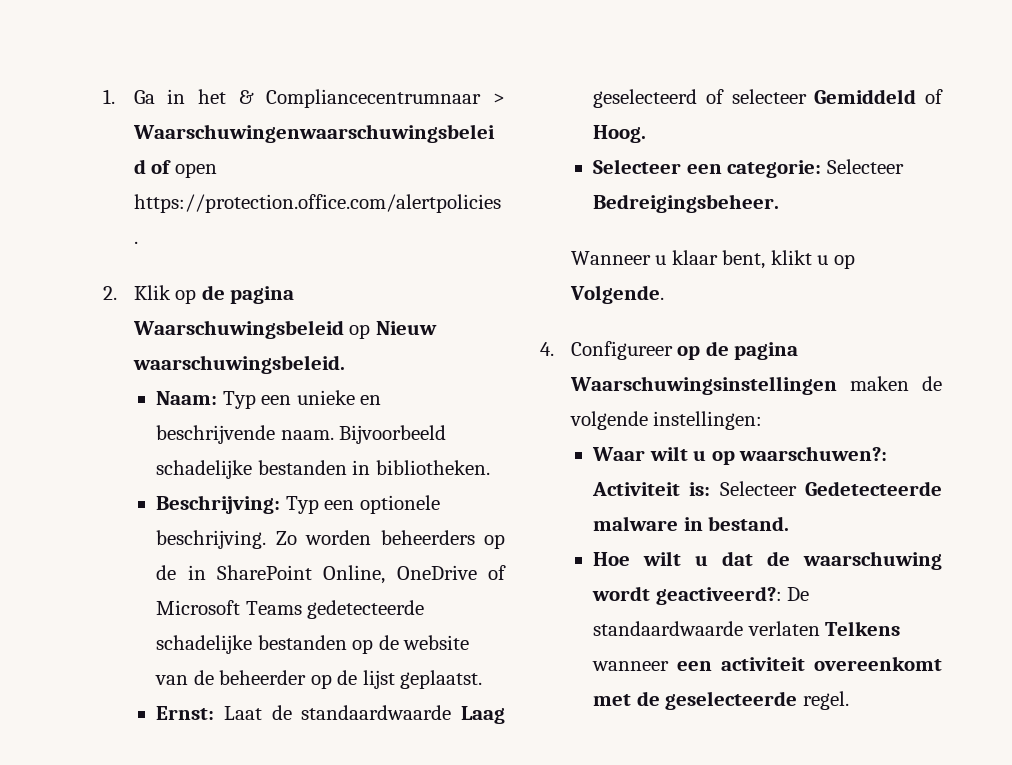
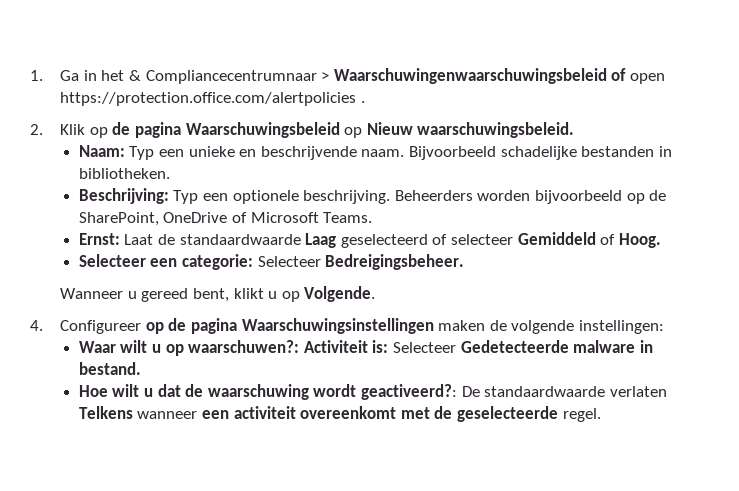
- Zo worden beheerders op de in SharePoint Online, OneDrive of Microsoft Teams gedetecteerde schadelijke bestanden op de website van de beheerder op de lijst geplaatst.
+ Beheerders worden bijvoorbeeld op de SharePoint, OneDrive of Microsoft Teams.
- Wanneer u klaar bent, klikt u op Volgende.
+ Wanneer u gereed bent, klikt u op Volgende.

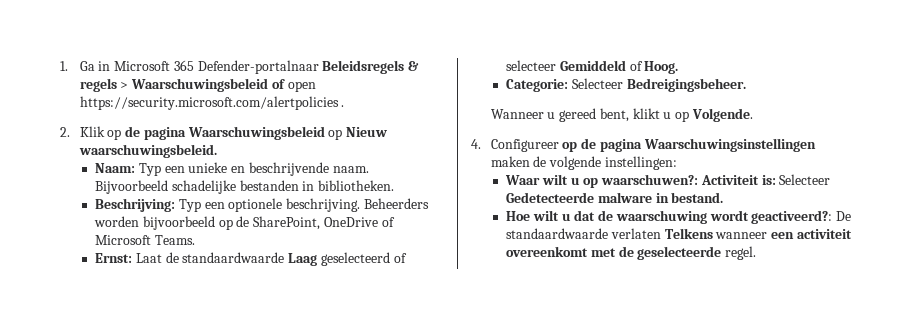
- 1. Ga in het & Compliancecentrumnaar > Waarschuwingenwaarschuwingsbeleid of open https://protection.office.com/alertpolicies .
+ 1. Ga in Microsoft 365 Defender-portalnaar Beleidsregels & regels > Waarschuwingsbeleid of open https://security.microsoft.com/alertpolicies .
- Selecteer een categorie: Selecteer Bedreigingsbeheer.
+ Categorie: Selecteer Bedreigingsbeheer.

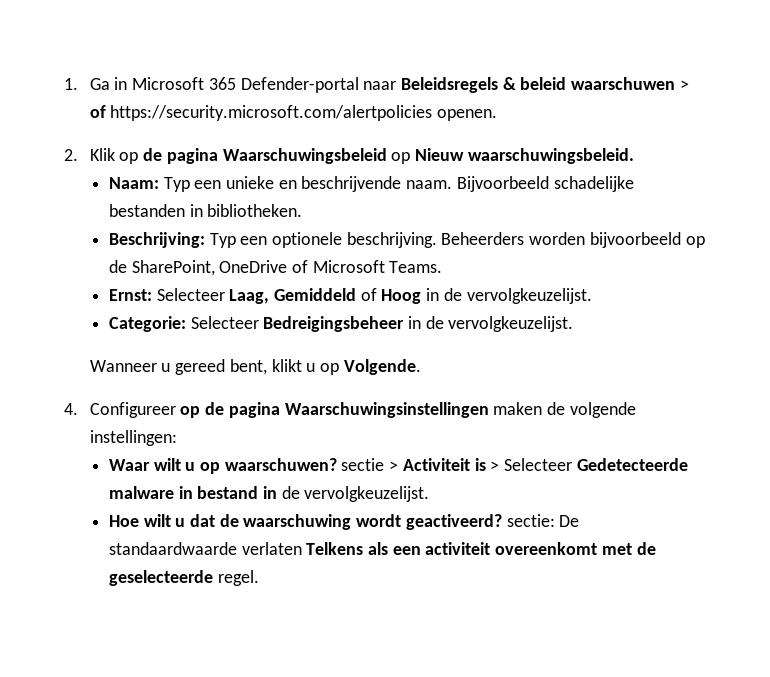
- 1. Ga in Microsoft 365 Defender-portalnaar Beleidsregels & regels > Waarschuwingsbeleid of open https://security.microsoft.com/alertpolicies .
+ 1. Ga in Microsoft 365 Defender-portal naar Beleidsregels & beleid waarschuwen > of https://security.microsoft.com/alertpolicies openen.
- Ernst: Laat de standaardwaarde Laag geselecteerd of selecteer Gemiddeld of Hoog.
- Categorie: Selecteer Bedreigingsbeheer.
+ Ernst: Selecteer Laag, Gemiddeld of Hoog in de vervolgkeuzelijst.
+ Categorie: Selecteer Bedreigingsbeheer in de vervolgkeuzelijst.
- Waar wilt u op waarschuwen?: Activiteit is: Selecteer Gedetecteerde malware in bestand.
+ Waar wilt u op waarschuwen? sectie > Activiteit is > Selecteer Gedetecteerde malware in bestand in de vervolgkeuzelijst.
- Hoe wilt u dat de waarschuwing wordt geactiveerd?: De standaardwaarde verlaten Telkens wanneer een activiteit overeenkomt met de geselecteerde regel.
+ Hoe wilt u dat de waarschuwing wordt geactiveerd? sectie: De standaardwaarde verlaten Telkens als een activiteit overeenkomt met de geselecteerde regel.

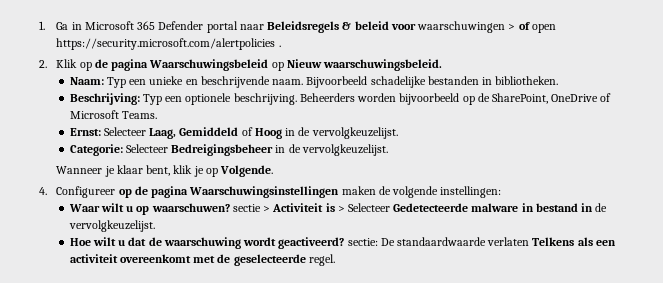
- 1. Ga in Microsoft 365 Defender-portal naar Beleidsregels & beleid waarschuwen > of https://security.microsoft.com/alertpolicies openen.
+ 1. Ga in Microsoft 365 Defender portal naar Beleidsregels & beleid voor waarschuwingen > of open https://security.microsoft.com/alertpolicies .
- Wanneer u gereed bent, klikt u op Volgende.
+ Wanneer je klaar bent, klik je op Volgende.

